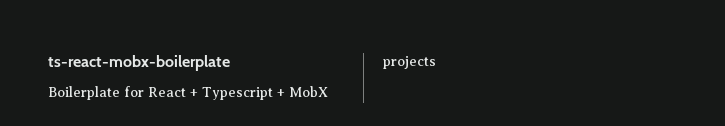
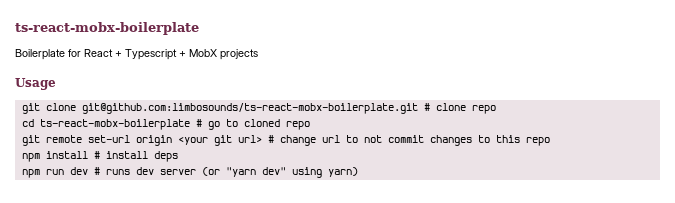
+ Usage
+ git clone git@github.com:limbosounds/ts-react-mobx-boilerplate.git # clone repo
+ cd ts-react-mobx-boilerplate # go to cloned repo
+ git remote set-url origin <your git url> # change url to not commit changes to this repo
+ npm install # install deps
+ npm run dev # runs dev server (or "yarn dev" using yarn)

